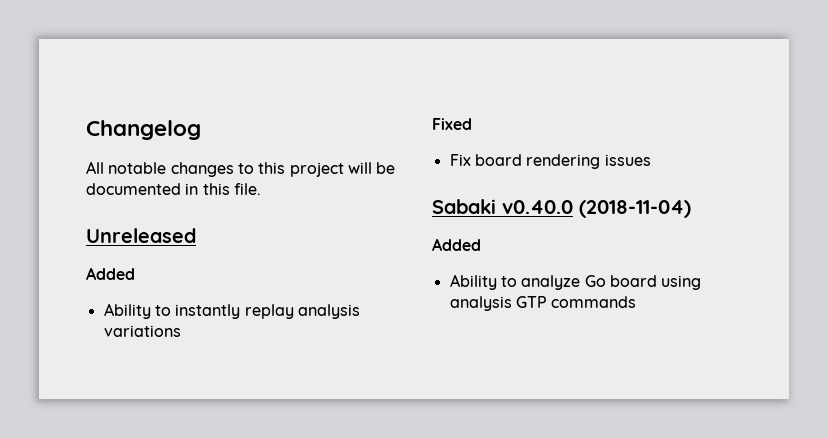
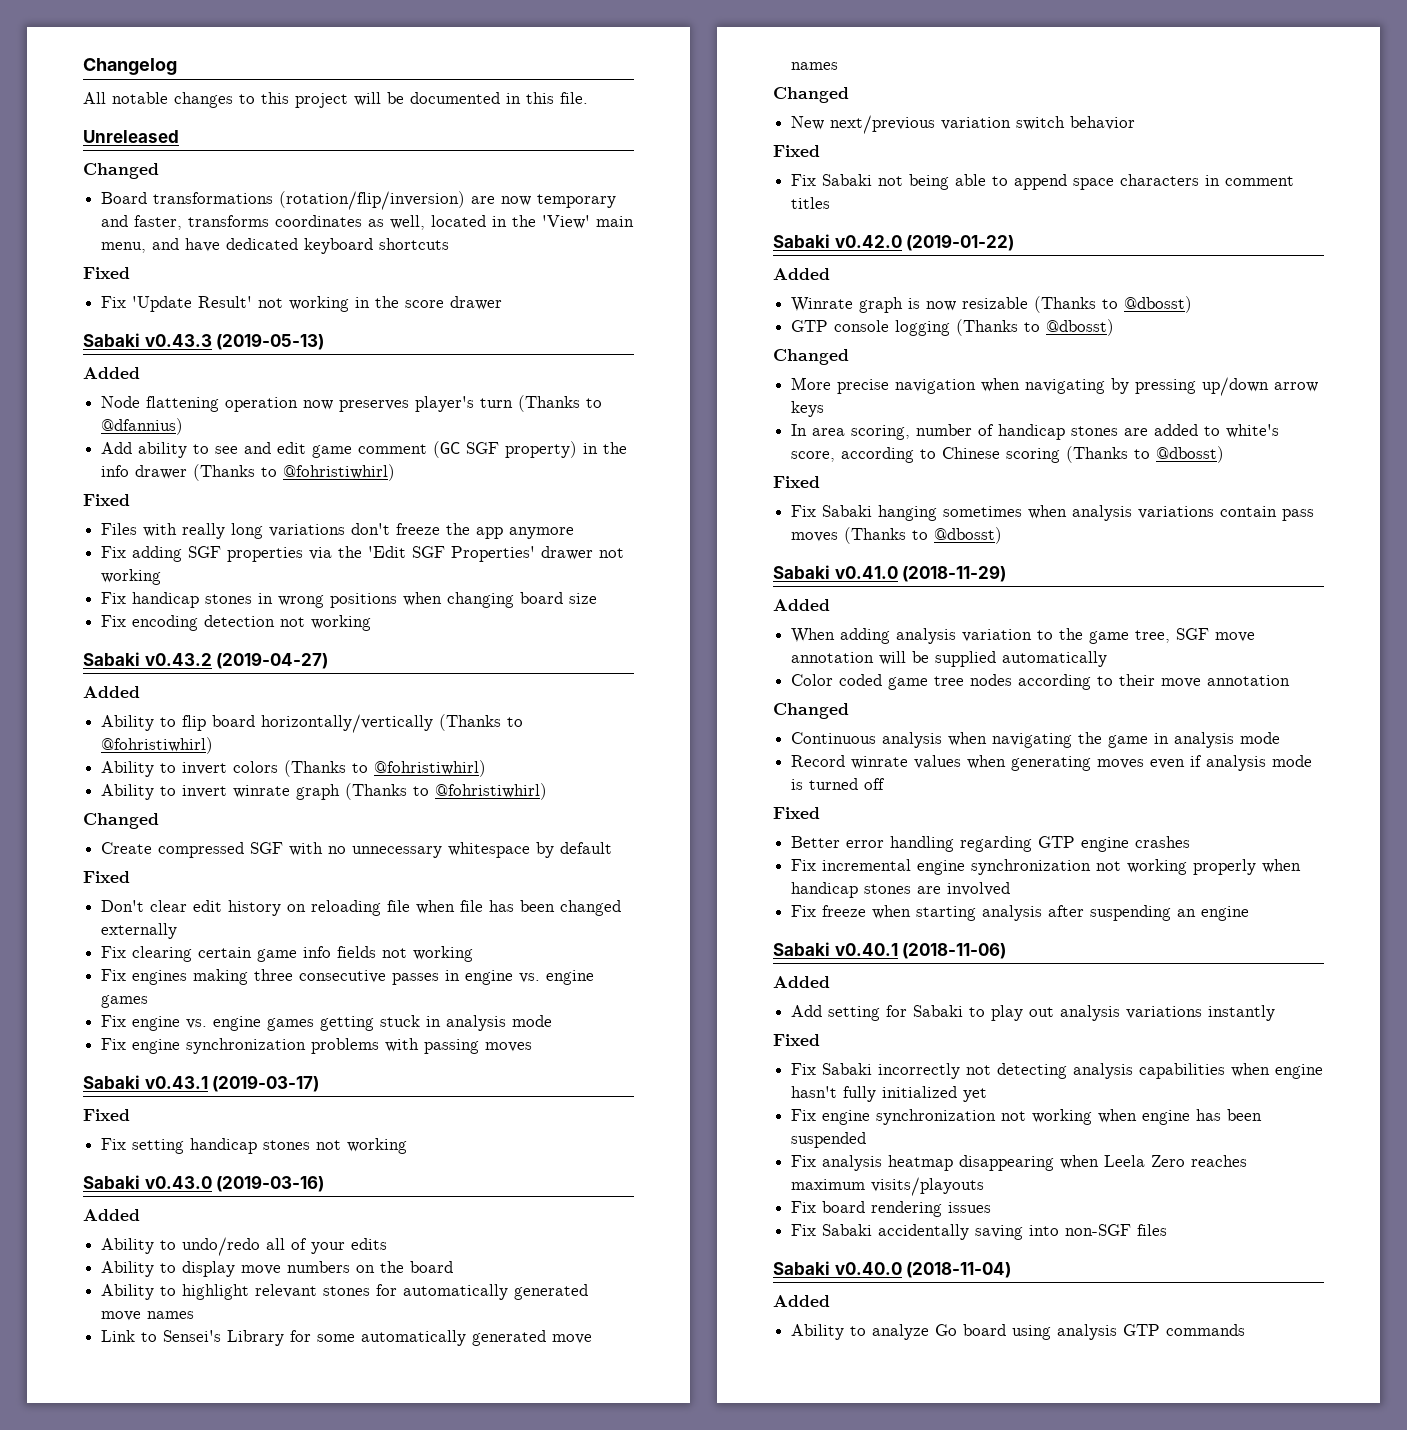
  Unreleased
+ Changed
+ Board transformations (rotation/flip/inversion) are now temporary and faster, transforms coordinates as well, located in the 'View' main menu, and have dedicated keyboard shortcuts
+ Fixed
+ Fix 'Update Result' not working in the score drawer
+ Sabaki v0.43.3 (2019-05-13)
  Added
- Ability to instantly replay analysis variations
+ Node flattening operation now preserves player's turn (Thanks to @dfannius)
+ Add ability to see and edit game comment (GC SGF property) in the info drawer (Thanks to @fohristiwhirl)
  Fixed
+ Files with really long variations don't freeze the app anymore
+ Fix adding SGF properties via the 'Edit SGF Properties' drawer not working
+ Fix handicap stones in wrong positions when changing board size
+ Fix encoding detection not working
+ Sabaki v0.43.2 (2019-04-27)
+ Added
+ Ability to flip board horizontally/vertically (Thanks to @fohristiwhirl)
+ Ability to invert colors (Thanks to @fohristiwhirl)
+ Ability to invert winrate graph (Thanks to @fohristiwhirl)
+ Changed
+ Create compressed SGF with no unnecessary whitespace by default
+ Fixed
+ Don't clear edit history on reloading file when file has been changed externally
+ Fix clearing certain game info fields not working
+ Fix engines making three consecutive passes in engine vs. engine games
+ Fix engine vs. engine games getting stuck in analysis mode
+ Fix engine synchronization problems with passing moves
+ Sabaki v0.43.1 (2019-03-17)
+ Fixed
+ Fix setting handicap stones not working
+ Sabaki v0.43.0 (2019-03-16)
+ Added
+ Ability to undo/redo all of your edits
+ Ability to display move numbers on the board
+ Ability to highlight relevant stones for automatically generated move names
+ Link to Sensei's Library for some automatically generated move names
+ Changed
+ New next/previous variation switch behavior
+ Fixed
+ Fix Sabaki not being able to append space characters in comment titles
+ Sabaki v0.42.0 (2019-01-22)
+ Added
+ Winrate graph is now resizable (Thanks to @dbosst)
+ GTP console logging (Thanks to @dbosst)
+ Changed
+ More precise navigation when navigating by pressing up/down arrow keys
+ In area scoring, number of handicap stones are added to white's score, according to Chinese scoring (Thanks to @dbosst)
+ Fixed
+ Fix Sabaki hanging sometimes when analysis variations contain pass moves (Thanks to @dbosst)
+ Sabaki v0.41.0 (2018-11-29)
+ Added
+ When adding analysis variation to the game tree, SGF move annotation will be supplied automatically
+ Color coded game tree nodes according to their move annotation
+ Changed
+ Continuous analysis when navigating the game in analysis mode
+ Record winrate values when generating moves even if analysis mode is turned off
+ Fixed
+ Better error handling regarding GTP engine crashes
+ Fix incremental engine synchronization not working properly when handicap stones are involved
+ Fix freeze when starting analysis after suspending an engine
+ Sabaki v0.40.1 (2018-11-06)
+ Added
+ Add setting for Sabaki to play out analysis variations instantly
+ Fixed
+ Fix Sabaki incorrectly not detecting analysis capabilities when engine hasn't fully initialized yet
+ Fix engine synchronization not working when engine has been suspended
+ Fix analysis heatmap disappearing when Leela Zero reaches maximum visits/playouts
  Fix board rendering issues
+ Fix Sabaki accidentally saving into non-SGF files

